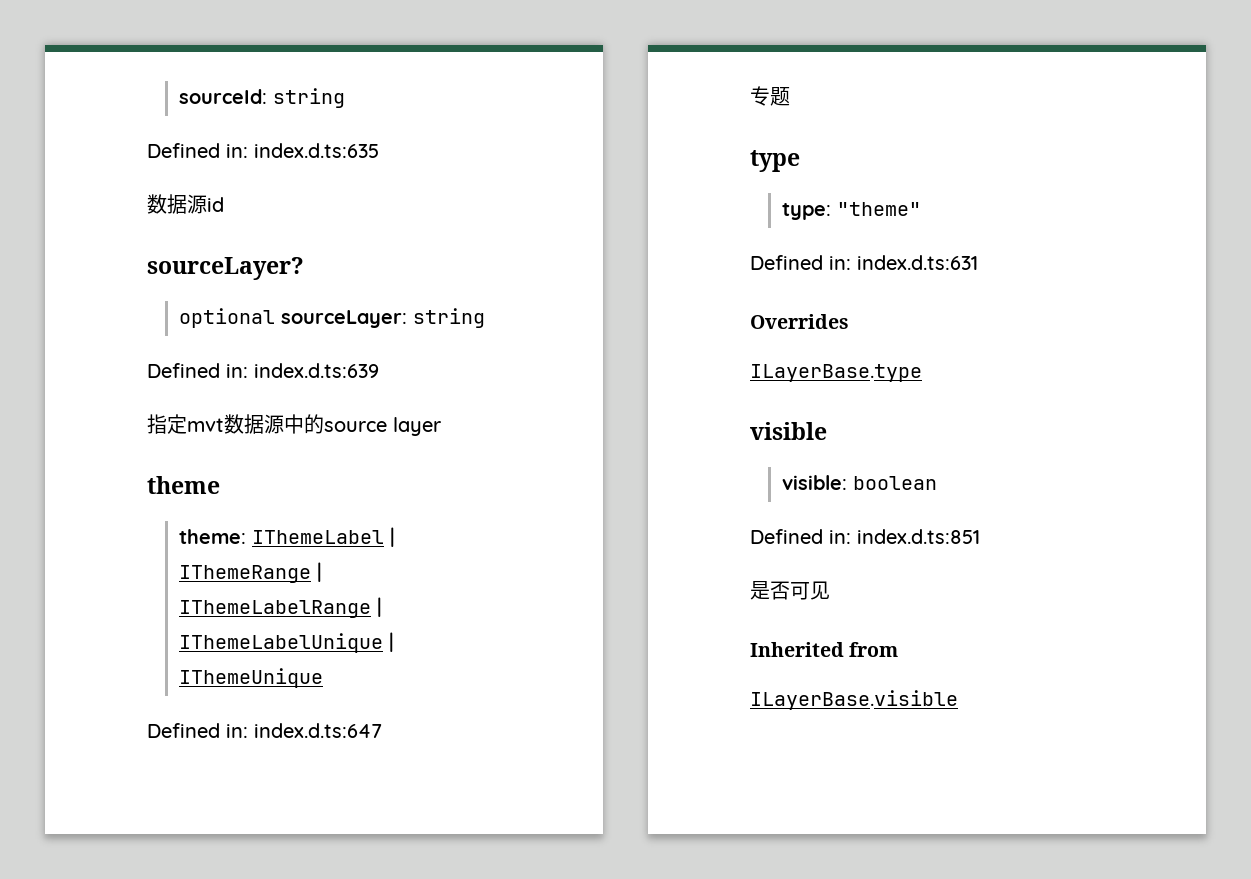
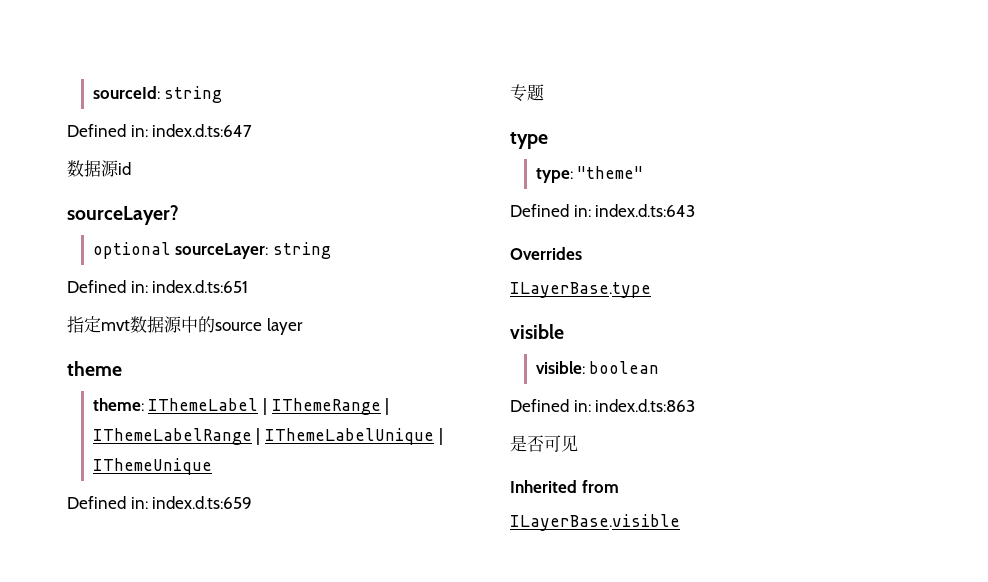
- Defined in: index.d.ts:635
+ Defined in: index.d.ts:647
- Defined in: index.d.ts:639
+ Defined in: index.d.ts:651
- Defined in: index.d.ts:647
+ Defined in: index.d.ts:659
- Defined in: index.d.ts:631
+ Defined in: index.d.ts:643
- Defined in: index.d.ts:851
+ Defined in: index.d.ts:863

